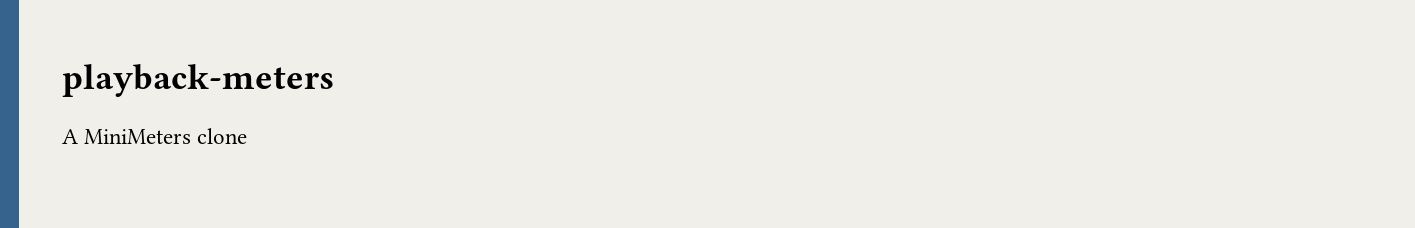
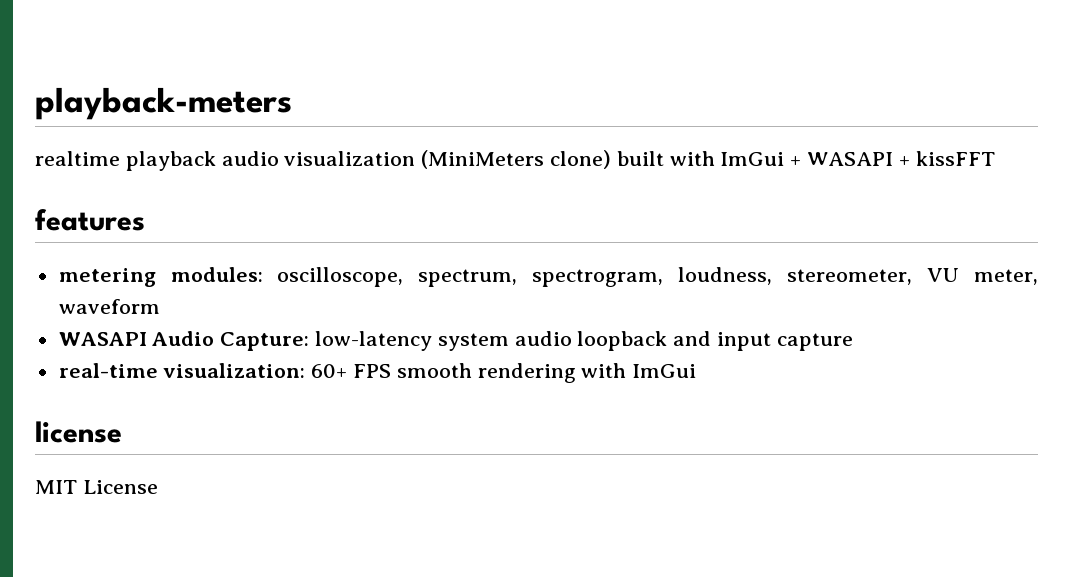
- A MiniMeters clone
+ realtime playback audio visualization (MiniMeters clone) built with ImGui + WASAPI + kissFFT
+ features
+ metering modules: oscilloscope, spectrum, spectrogram, loudness, stereometer, VU meter, waveform
+ WASAPI Audio Capture: low-latency system audio loopback and input capture
+ real-time visualization: 60+ FPS smooth rendering with ImGui
+ license
+ MIT License

